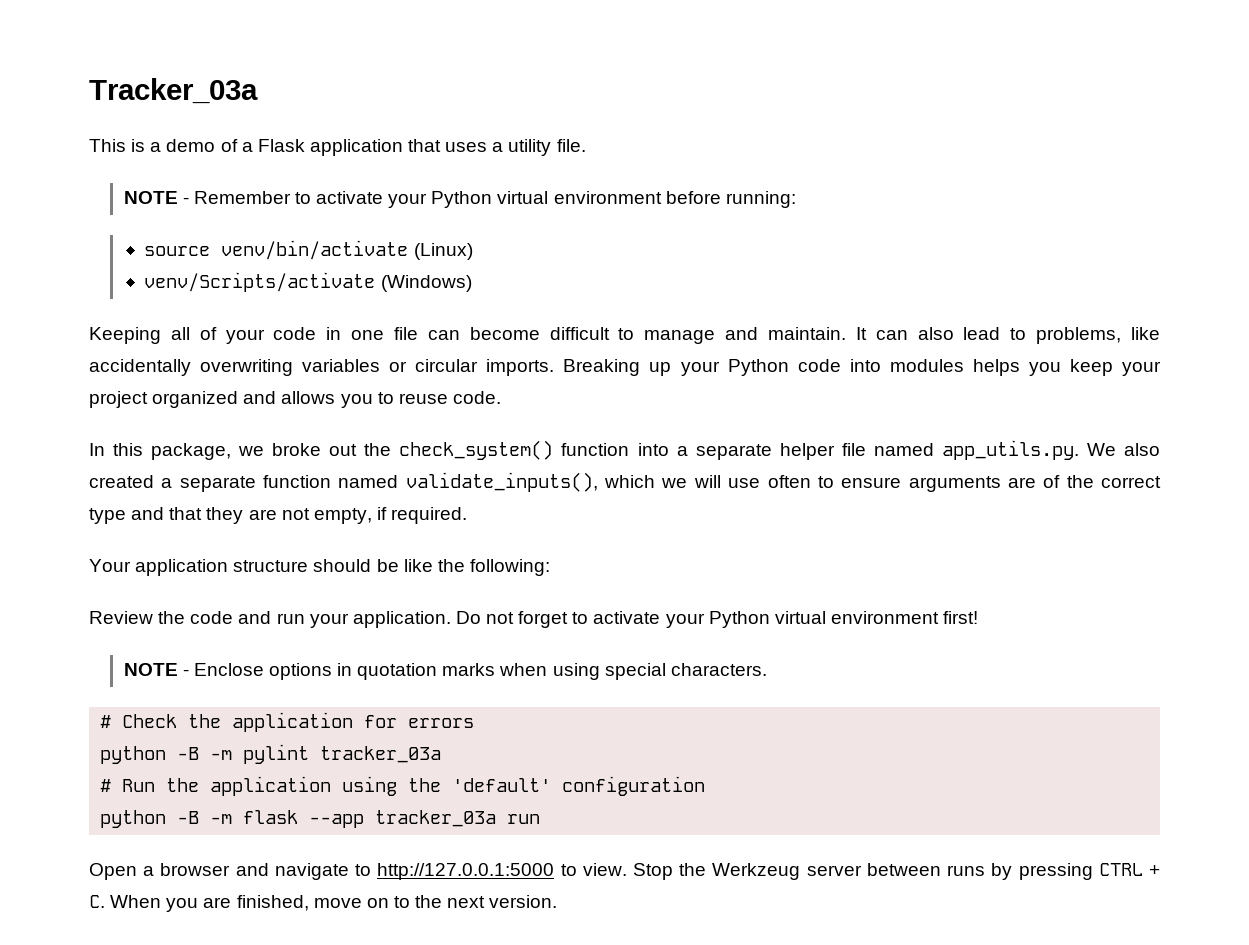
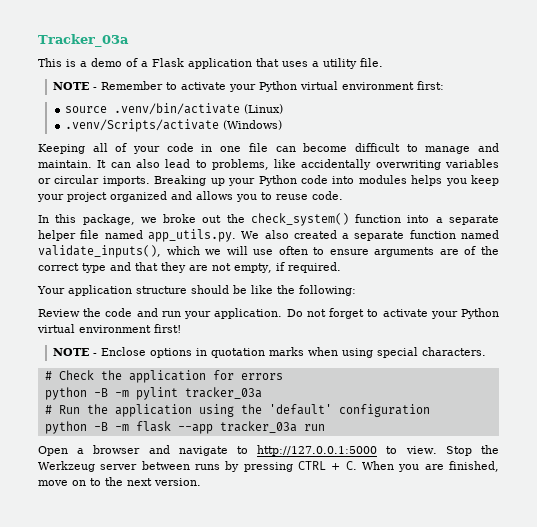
- NOTE - Remember to activate your Python virtual environment before running:
+ NOTE - Remember to activate your Python virtual environment first:
- source venv/bin/activate (Linux)
+ source .venv/bin/activate (Linux)
- venv/Scripts/activate (Windows)
+ .venv/Scripts/activate (Windows)

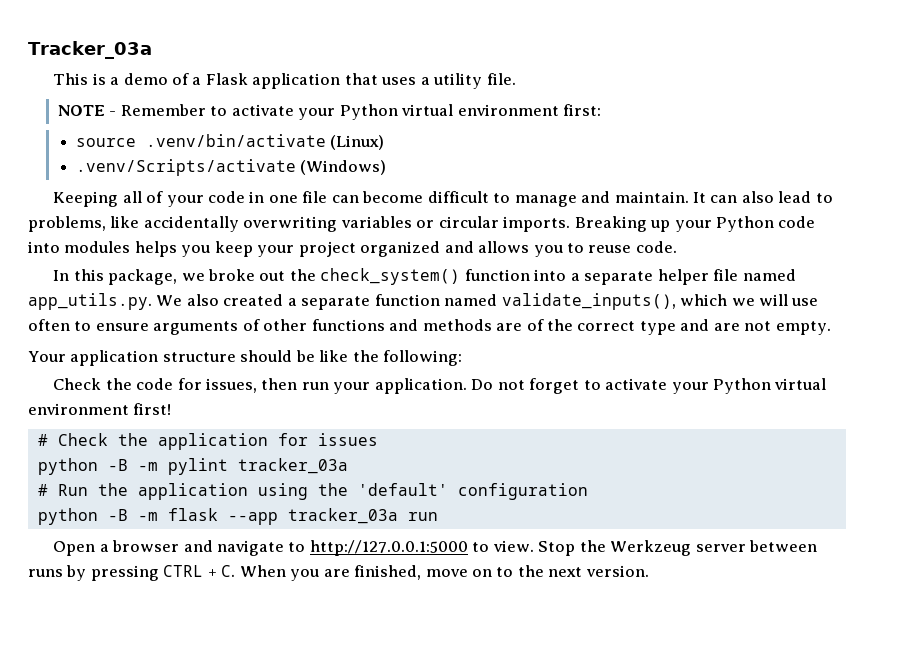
- In this package, we broke out the check_system() function into a separate helper file named app_utils.py. We also created a separate function named validate_inputs(), which we will use often to ensure arguments are of the correct type and that they are not empty, if required.
+ In this package, we broke out the check_system() function into a separate helper file named app_utils.py. We also created a separate function named validate_inputs(), which we will use often to ensure arguments of other functions and methods are of the correct type and are not empty.
- Review the code and run your application.
+ Check the code for issues, then run your application.
- NOTE - Enclose options in quotation marks when using special characters.
- # Check the application for errors
+ # Check the application for issues

